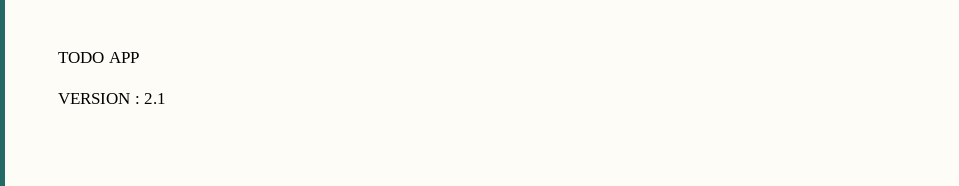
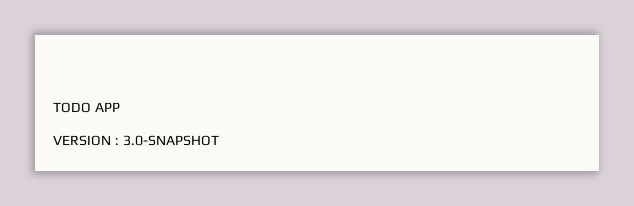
- VERSION : 2.1
+ VERSION : 3.0-SNAPSHOT

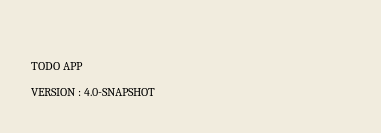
- VERSION : 3.0-SNAPSHOT
+ VERSION : 4.0-SNAPSHOT

